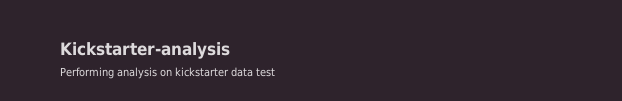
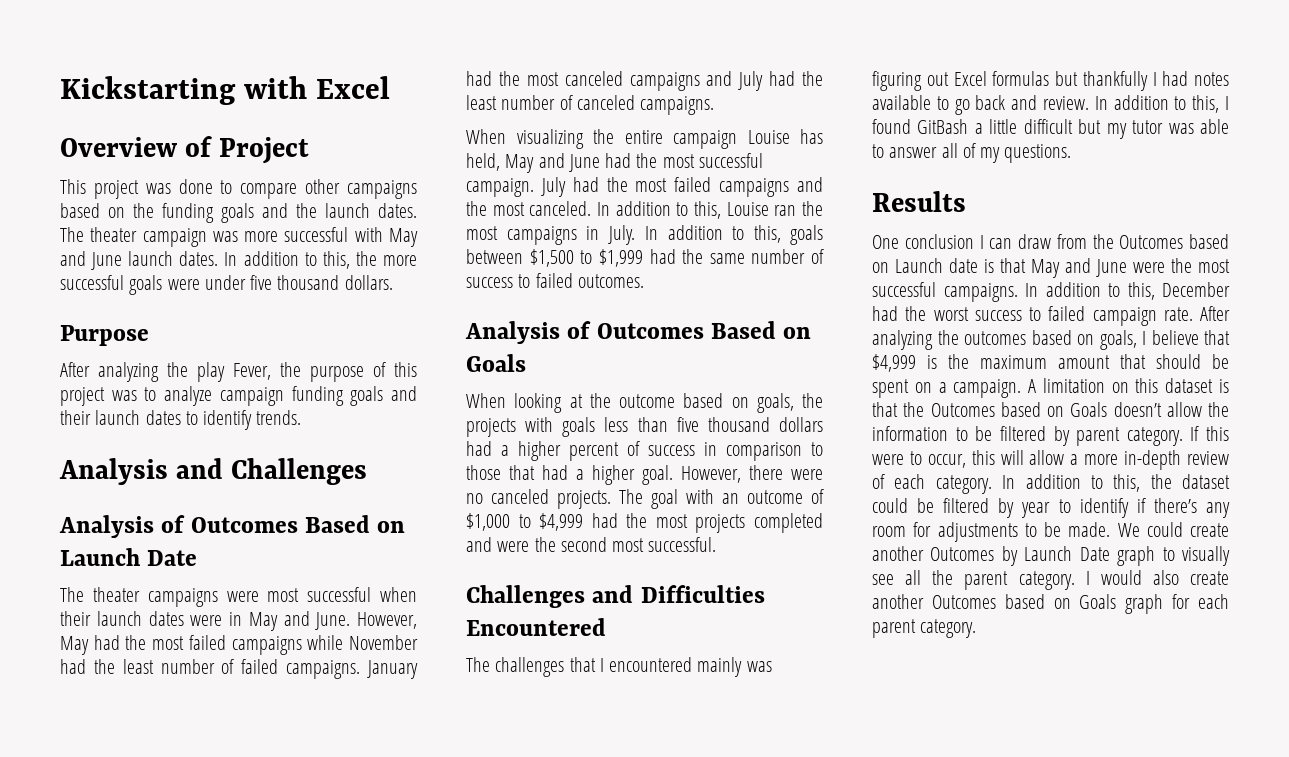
- Kickstarter-analysis
- Performing analysis on kickstarter data test
+ Kickstarting with Excel
+ Overview of Project
+ This project was done to compare other campaigns based on the funding goals and the launch dates. The theater campaign was more successful with May and June launch dates. In addition to this, the more successful goals were under five thousand dollars.
+ Purpose
+ After analyzing the play Fever, the purpose of this project was to analyze campaign funding goals and their launch dates to identify trends.
+ Analysis and Challenges
+ Analysis of Outcomes Based on Launch Date
+ The theater campaigns were most successful when their launch dates were in May and June. However, May had the most failed campaigns while November had the least number of failed campaigns. January had the most canceled campaigns and July had the least number of canceled campaigns.
+ When visualizing the entire campaign Louise has held, May and June had the most successful campaign. July had the most failed campaigns and the most canceled. In addition to this, Louise ran the most campaigns in July. In addition to this, goals between $1,500 to $1,999 had the same number of success to failed outcomes.
+ Analysis of Outcomes Based on Goals
+ When looking at the outcome based on goals, the projects with goals less than five thousand dollars had a higher percent of success in comparison to those that had a higher goal. However, there were no canceled projects. The goal with an outcome of $1,000 to $4,999 had the most projects completed and were the second most successful.
+ Challenges and Difficulties Encountered
+ The challenges that I encountered mainly was figuring out Excel formulas but thankfully I had notes available to go back and review. In addition to this, I found GitBash a little difficult but my tutor was able to answer all of my questions.
+ Results
+ One conclusion I can draw from the Outcomes based on Launch date is that May and June were the most successful campaigns. In addition to this, December had the worst success to failed campaign rate. After analyzing the outcomes based on goals, I believe that $4,999 is the maximum amount that should be spent on a campaign. A limitation on this dataset is that the Outcomes based on Goals doesn’t allow the information to be filtered by parent category. If this were to occur, this will allow a more in-depth review of each category. In addition to this, the dataset could be filtered by year to identify if there’s any room for adjustments to be made. We could create another Outcomes by Launch Date graph to visually see all the parent category. I would also create another Outcomes based on Goals graph for each parent category.

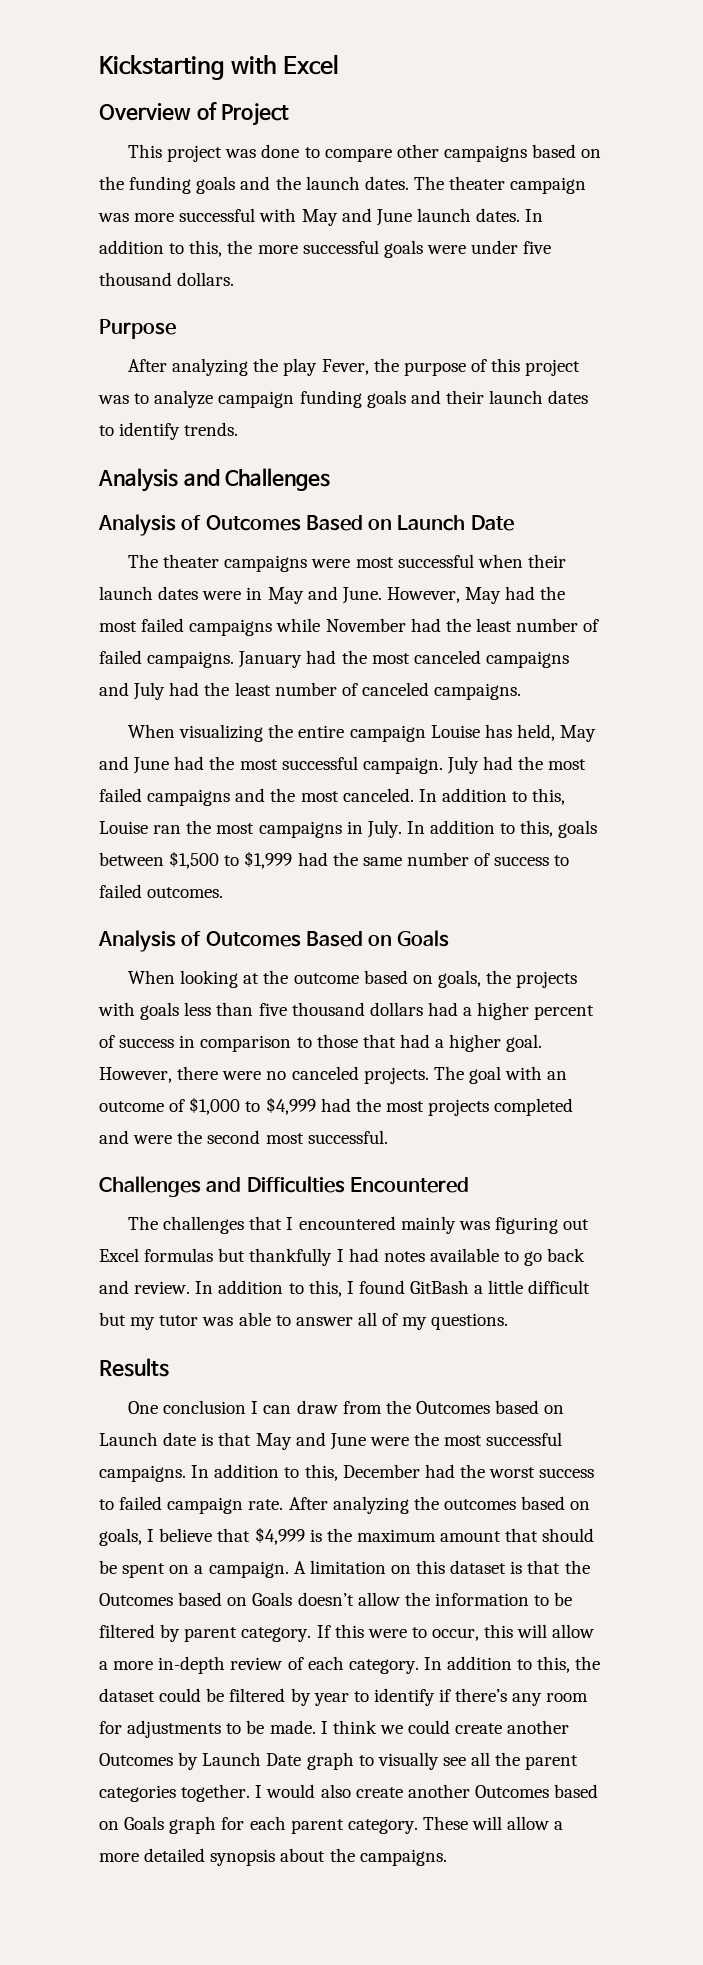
- We could create another Outcomes by Launch Date graph to visually see all the parent category.
+ I think we could create another Outcomes by Launch Date graph to visually see all the parent categories together.
+ These will allow a more detailed synopsis about the campaigns.

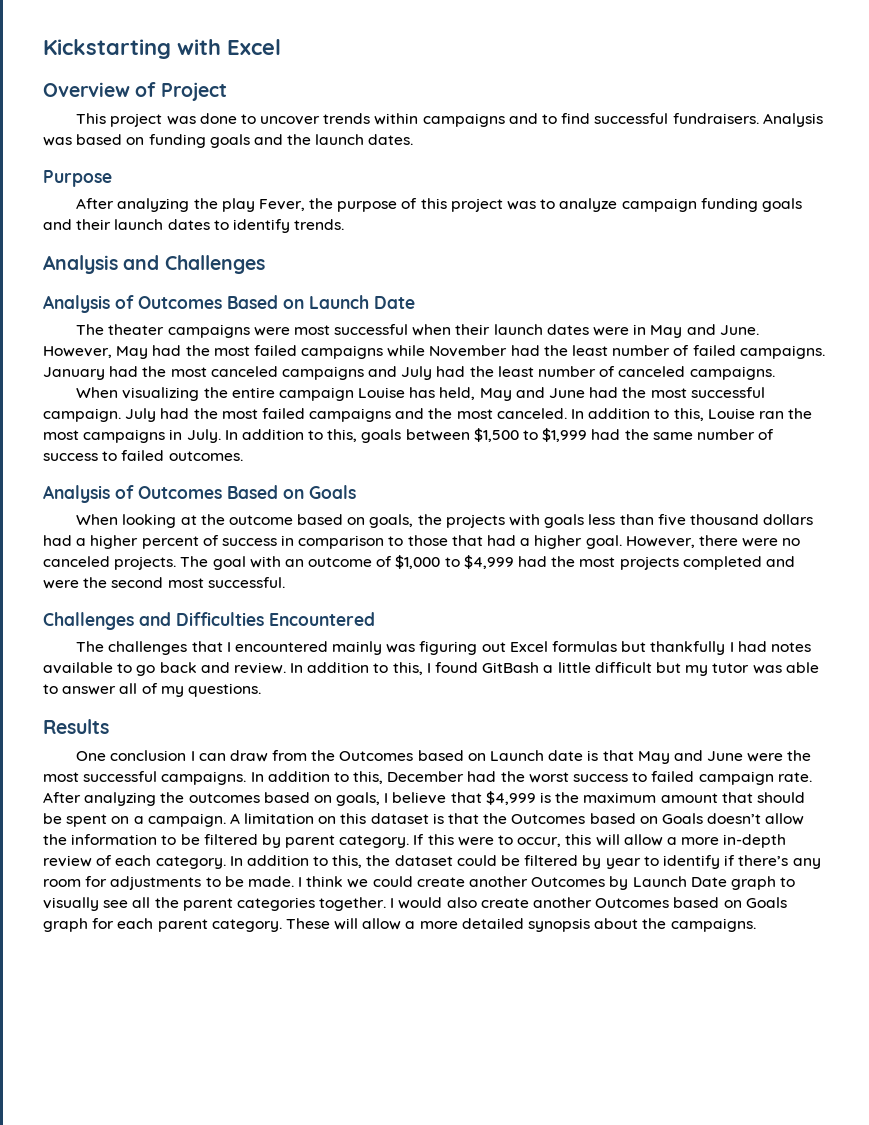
- This project was done to compare other campaigns based on the funding goals and the launch dates. The theater campaign was more successful with May and June launch dates. In addition to this, the more successful goals were under five thousand dollars.
+ This project was done to uncover trends within campaigns and to find successful fundraisers. Analysis was based on funding goals and the launch dates.

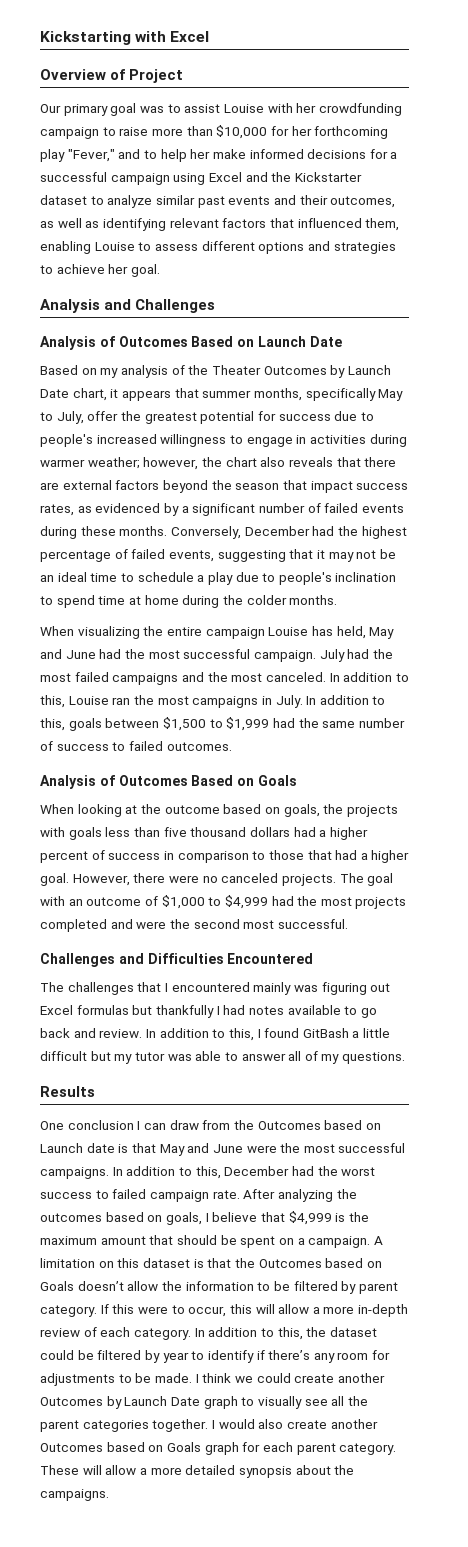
- This project was done to uncover trends within campaigns and to find successful fundraisers. Analysis was based on funding goals and the launch dates.
- Purpose
- After analyzing the play Fever, the purpose of this project was to analyze campaign funding goals and their launch dates to identify trends.
+ Our primary goal was to assist Louise with her crowdfunding campaign to raise more than $10,000 for her forthcoming play "Fever," and to help her make informed decisions for a successful campaign using Excel and the Kickstarter dataset to analyze similar past events and their outcomes, as well as identifying relevant factors that influenced them, enabling Louise to assess different options and strategies to achieve her goal.
- The theater campaigns were most successful when their launch dates were in May and June. However, May had the most failed campaigns while November had the least number of failed campaigns. January had the most canceled campaigns and July had the least number of canceled campaigns.
+ Based on my analysis of the Theater Outcomes by Launch Date chart, it appears that summer months, specifically May to July, offer the greatest potential for success due to people's increased willingness to engage in activities during warmer weather; however, the chart also reveals that there are external factors beyond the season that impact success rates, as evidenced by a significant number of failed events during these months. Conversely, December had the highest percentage of failed events, suggesting that it may not be an ideal time to schedule a play due to people's inclination to spend time at home during the colder months.

